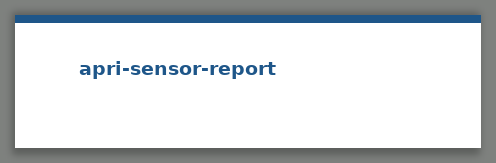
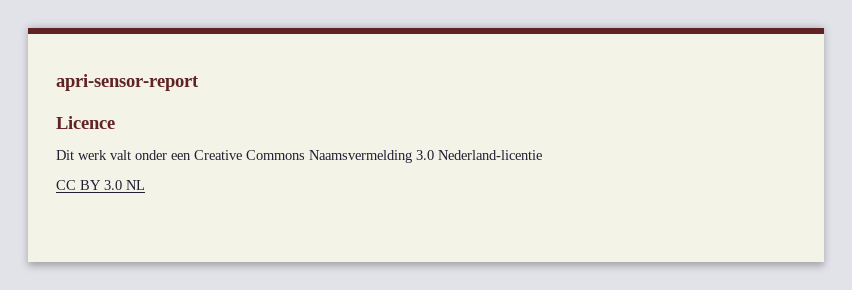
+ Licence
+ Dit werk valt onder een Creative Commons Naamsvermelding 3.0 Nederland-licentie
+ CC BY 3.0 NL

